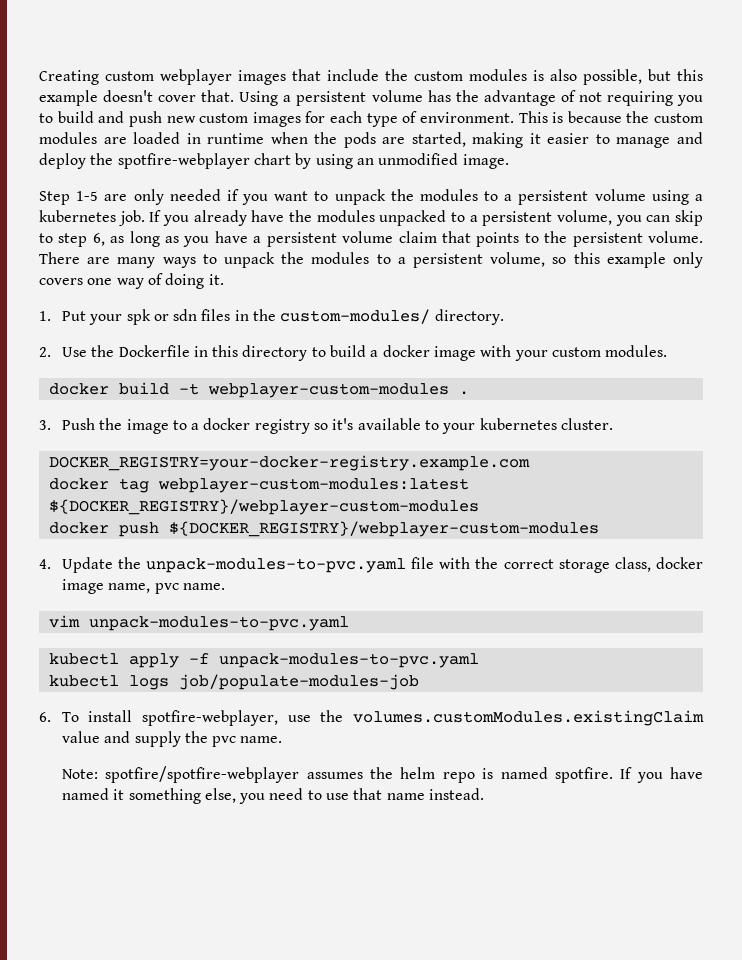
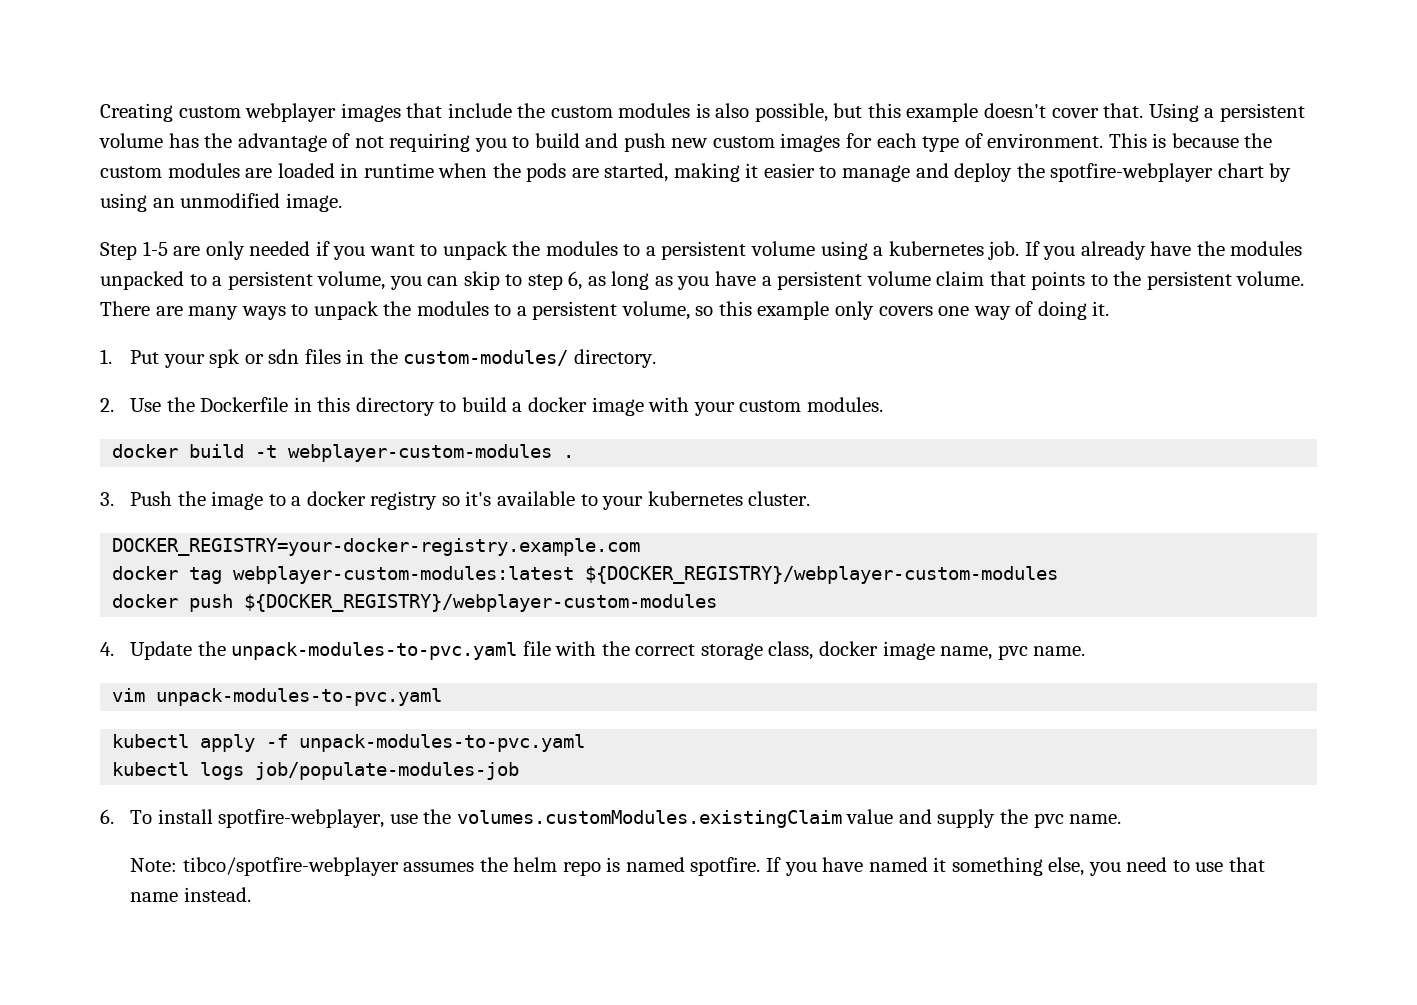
- Note: spotfire/spotfire-webplayer assumes the helm repo is named spotfire.
+ Note: tibco/spotfire-webplayer assumes the helm repo is named spotfire.

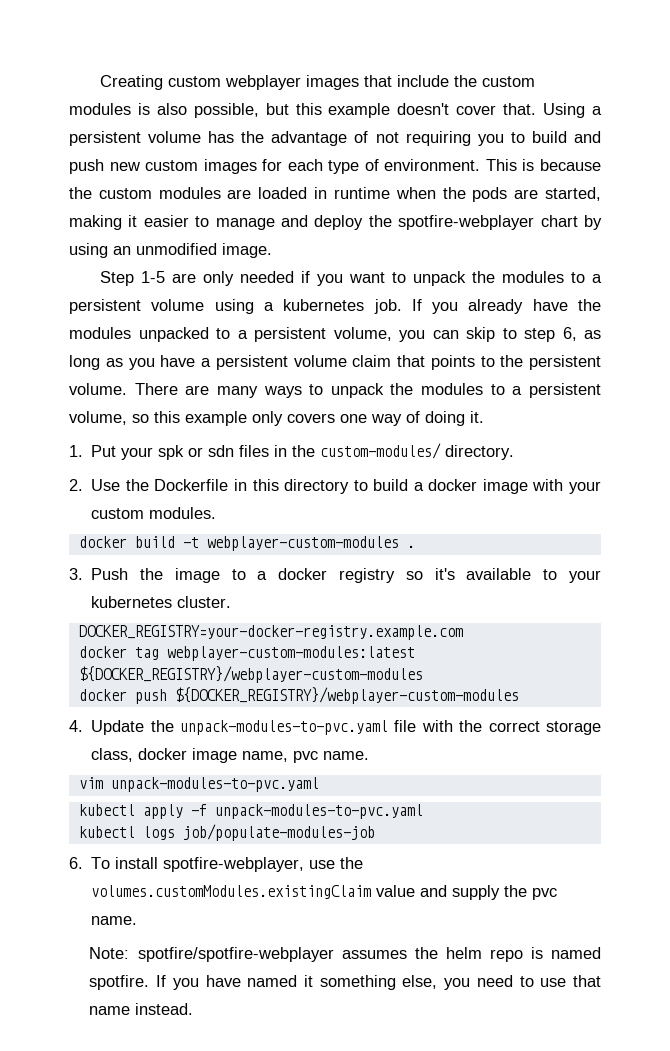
- Note: tibco/spotfire-webplayer assumes the helm repo is named spotfire.
+ Note: spotfire/spotfire-webplayer assumes the helm repo is named spotfire.

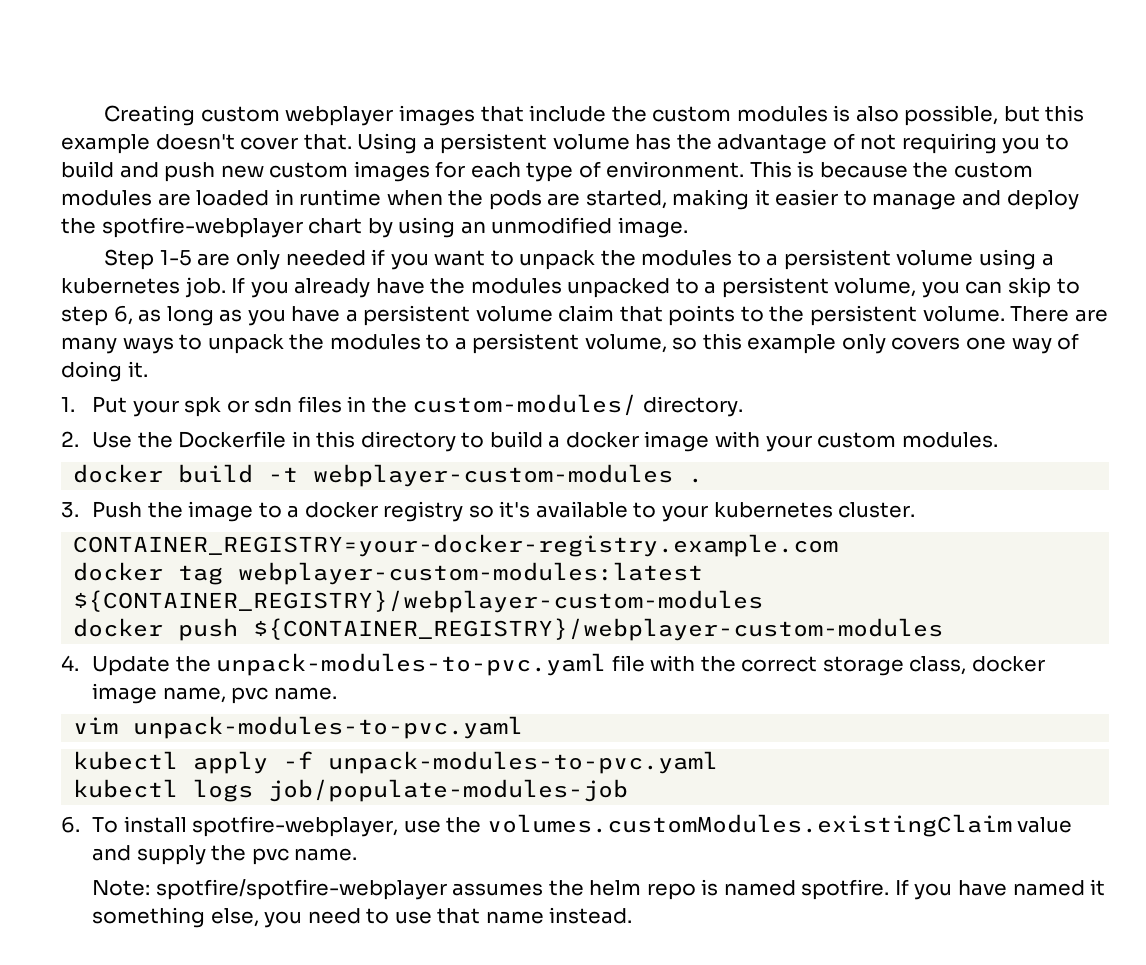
- DOCKER_REGISTRY=your-docker-registry.example.com
+ CONTAINER_REGISTRY=your-docker-registry.example.com
- docker tag webplayer-custom-modules:latest ${DOCKER_REGISTRY}/webplayer-custom-modules
+ docker tag webplayer-custom-modules:latest ${CONTAINER_REGISTRY}/webplayer-custom-modules
- docker push ${DOCKER_REGISTRY}/webplayer-custom-modules
+ docker push ${CONTAINER_REGISTRY}/webplayer-custom-modules

